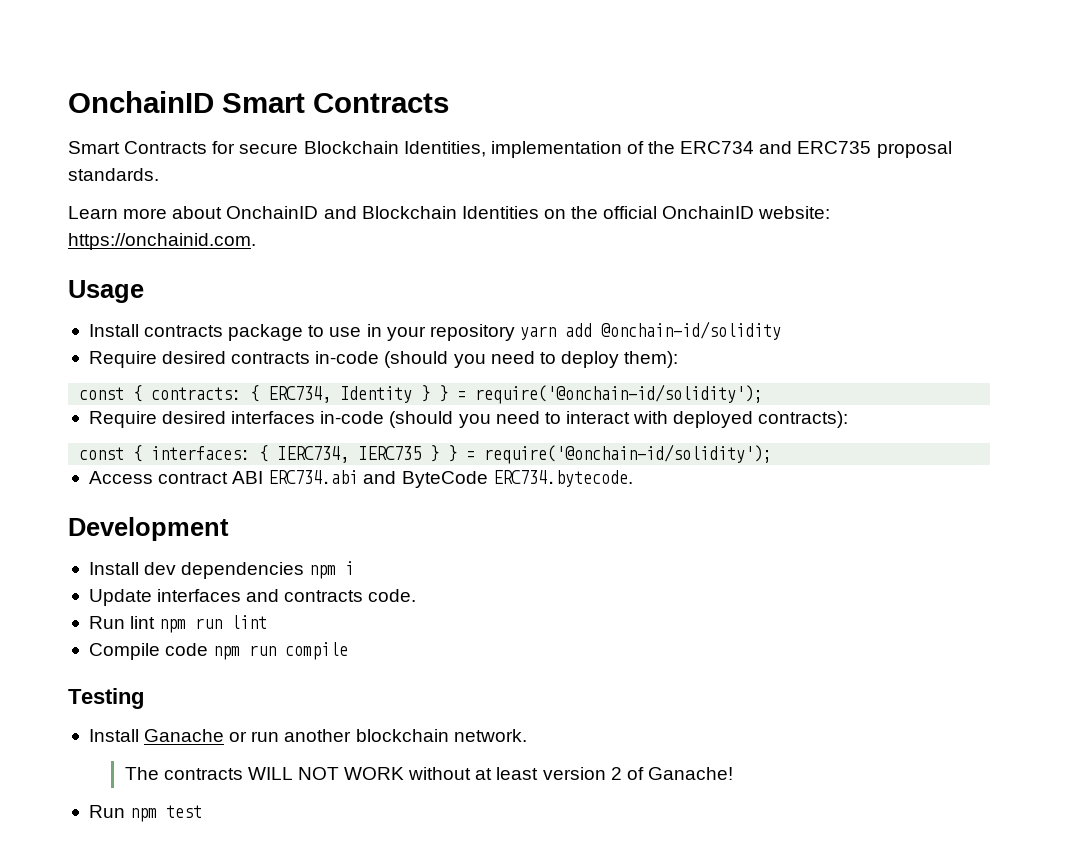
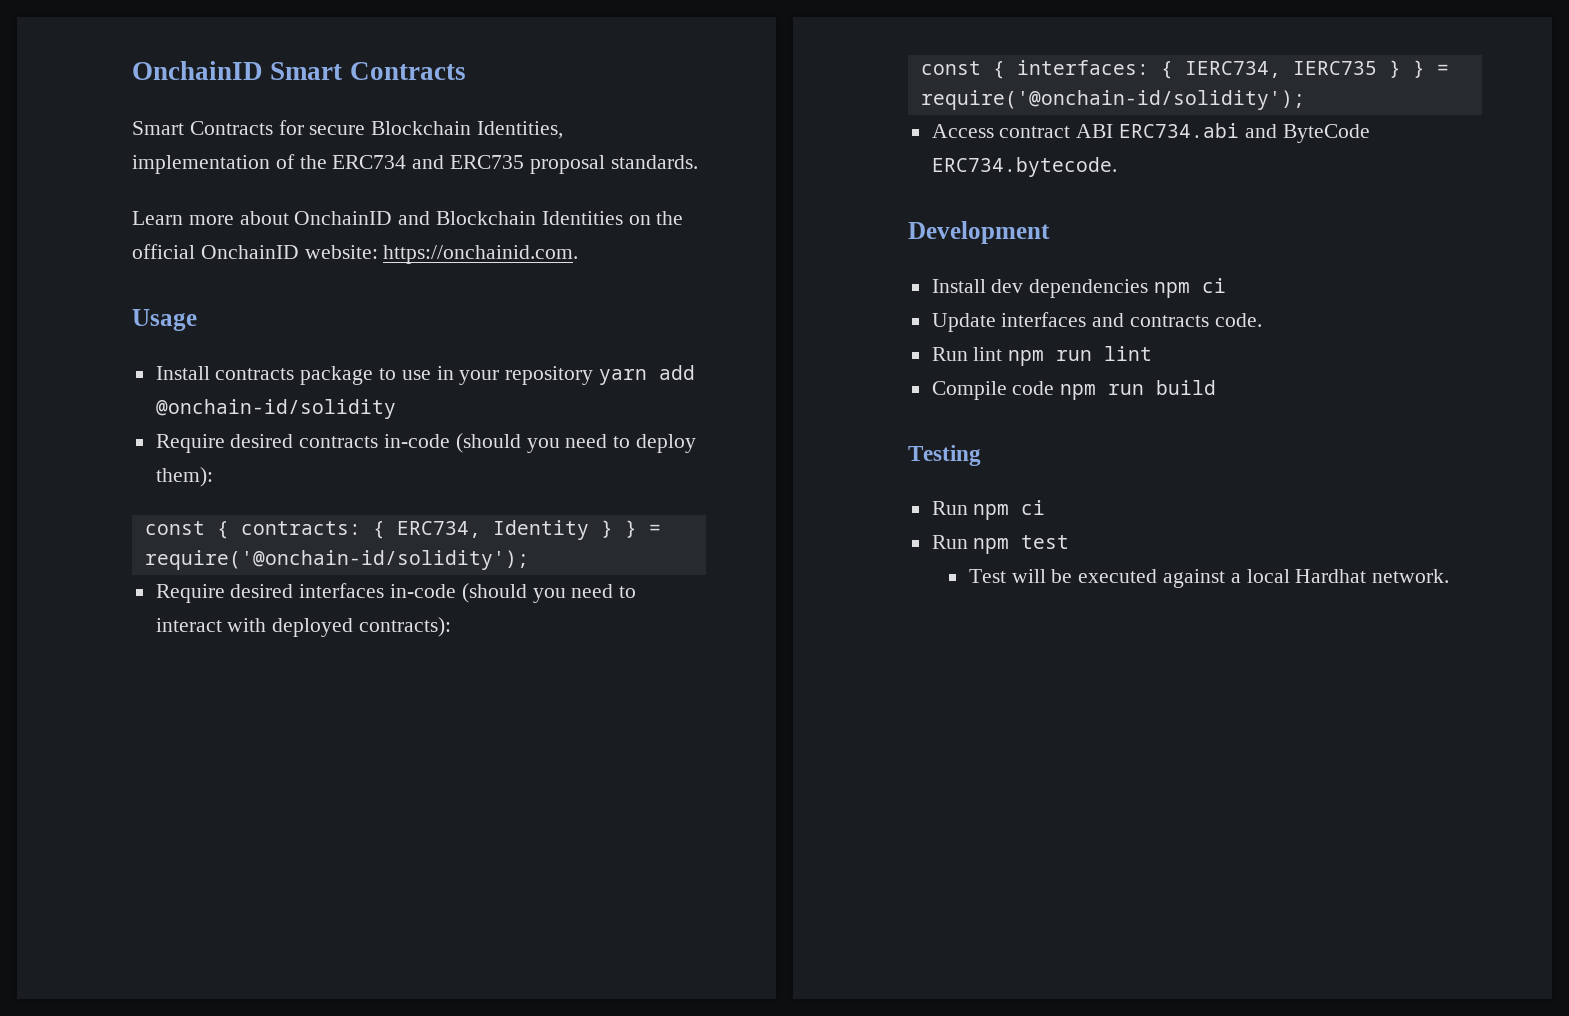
- Install dev dependencies npm i
+ Install dev dependencies npm ci
- Compile code npm run compile
+ Compile code npm run build
- Install Ganache or run another blockchain network.
- The contracts WILL NOT WORK without at least version 2 of Ganache!
+ Run npm ci
  Run npm test
+ Test will be executed against a local Hardhat network.

